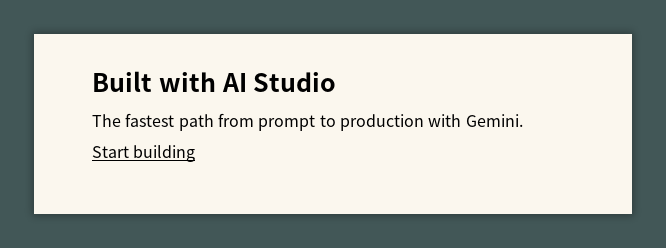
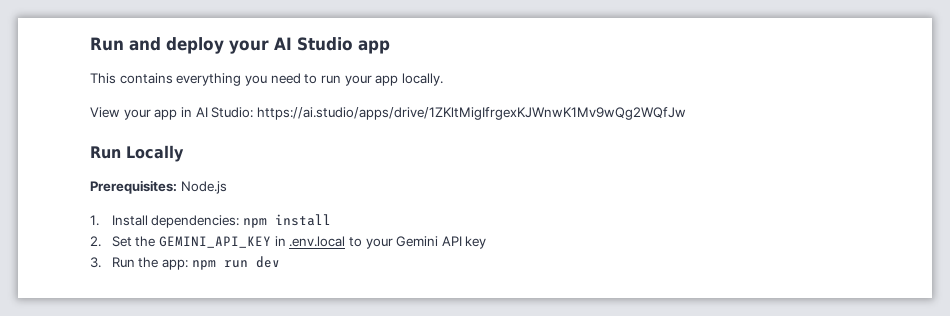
- Built with AI Studio
- The fastest path from prompt to production with Gemini.
- Start building
+ Run and deploy your AI Studio app
+ This contains everything you need to run your app locally.
+ View your app in AI Studio: https://ai.studio/apps/drive/1ZKltMigIfrgexKJWnwK1Mv9wQg2WQfJw
+ Run Locally
+ Prerequisites: Node.js
+ 1. Install dependencies: npm install
+ 2. Set the GEMINI_API_KEY in .env.local to your Gemini API key
+ 3. Run the app: npm run dev

